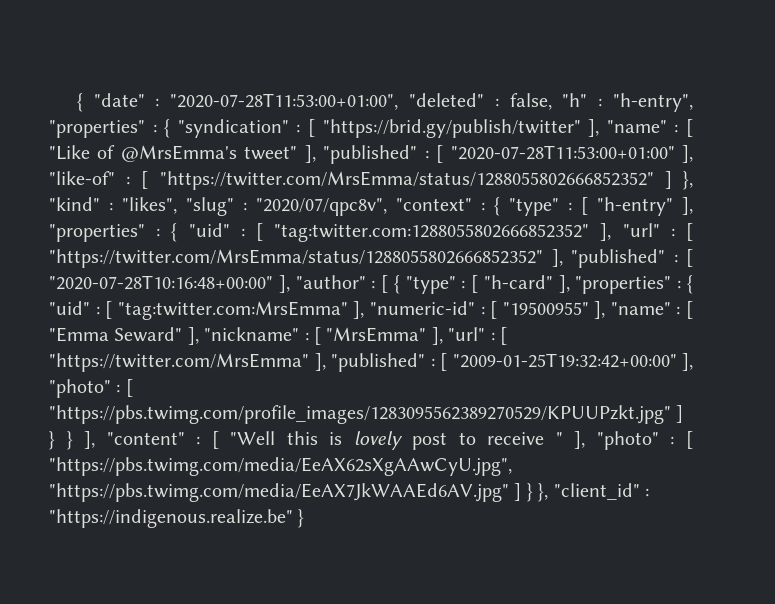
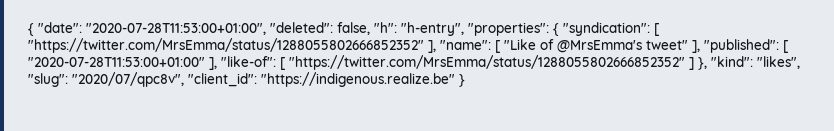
- { "date" : "2020-07-28T11:53:00+01:00", "deleted" : false, "h" : "h-entry", "properties" : { "syndication" : [ "https://brid.gy/publish/twitter" ], "name" : [ "Like of @MrsEmma's tweet" ], "published" : [ "2020-07-28T11:53:00+01:00" ], "like-of" : [ "https://twitter.com/MrsEmma/status/1288055802666852352" ] }, "kind" : "likes", "slug" : "2020/07/qpc8v", "context" : { "type" : [ "h-entry" ], "properties" : { "uid" : [ "tag:twitter.com:1288055802666852352" ], "url" : [ "https://twitter.com/MrsEmma/status/1288055802666852352" ], "published" : [ "2020-07-28T10:16:48+00:00" ], "author" : [ { "type" : [ "h-card" ], "properties" : { "uid" : [ "tag:twitter.com:MrsEmma" ], "numeric-id" : [ "19500955" ], "name" : [ "Emma Seward" ], "nickname" : [ "MrsEmma" ], "url" : [ "https://twitter.com/MrsEmma" ], "published" : [ "2009-01-25T19:32:42+00:00" ], "photo" : [ "https://pbs.twimg.com/profile_images/1283095562389270529/KPUUPzkt.jpg" ] } } ], "content" : [ "Well this is lovely post to receive " ], "photo" : [ "https://pbs.twimg.com/media/EeAX62sXgAAwCyU.jpg", "https://pbs.twimg.com/media/EeAX7JkWAAEd6AV.jpg" ] } }, "client_id" : "https://indigenous.realize.be" }
+ { "date": "2020-07-28T11:53:00+01:00", "deleted": false, "h": "h-entry", "properties": { "syndication": [ "https://twitter.com/MrsEmma/status/1288055802666852352" ], "name": [ "Like of @MrsEmma's tweet" ], "published": [ "2020-07-28T11:53:00+01:00" ], "like-of": [ "https://twitter.com/MrsEmma/status/1288055802666852352" ] }, "kind": "likes", "slug": "2020/07/qpc8v", "client_id": "https://indigenous.realize.be" }

